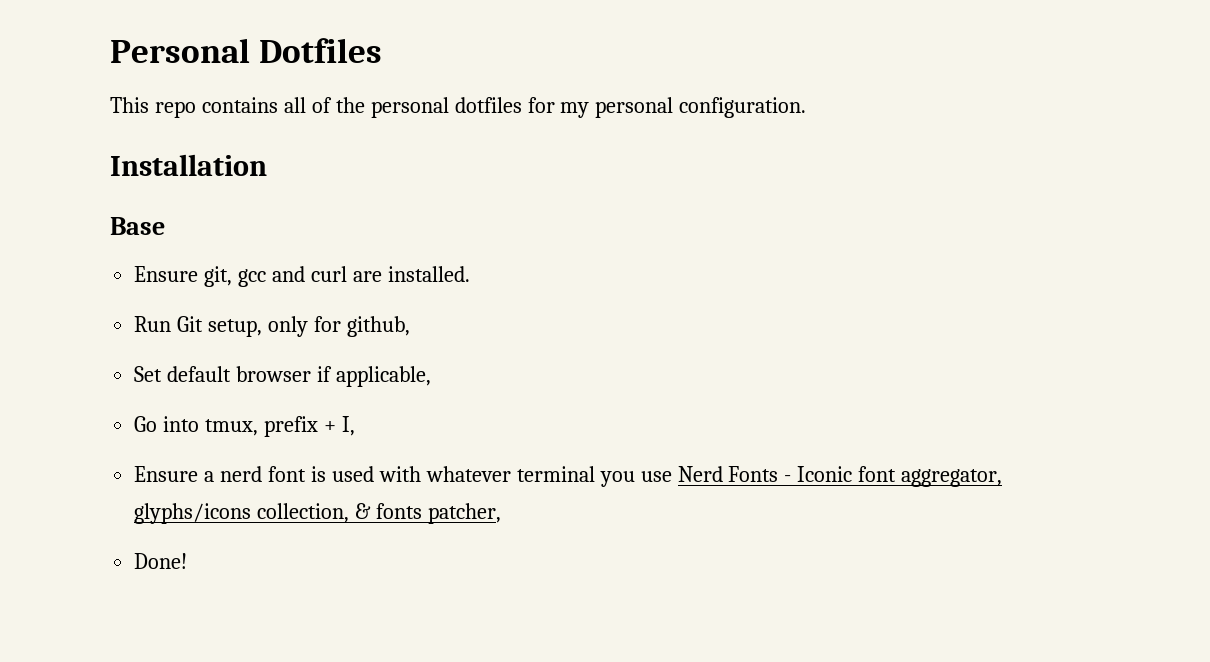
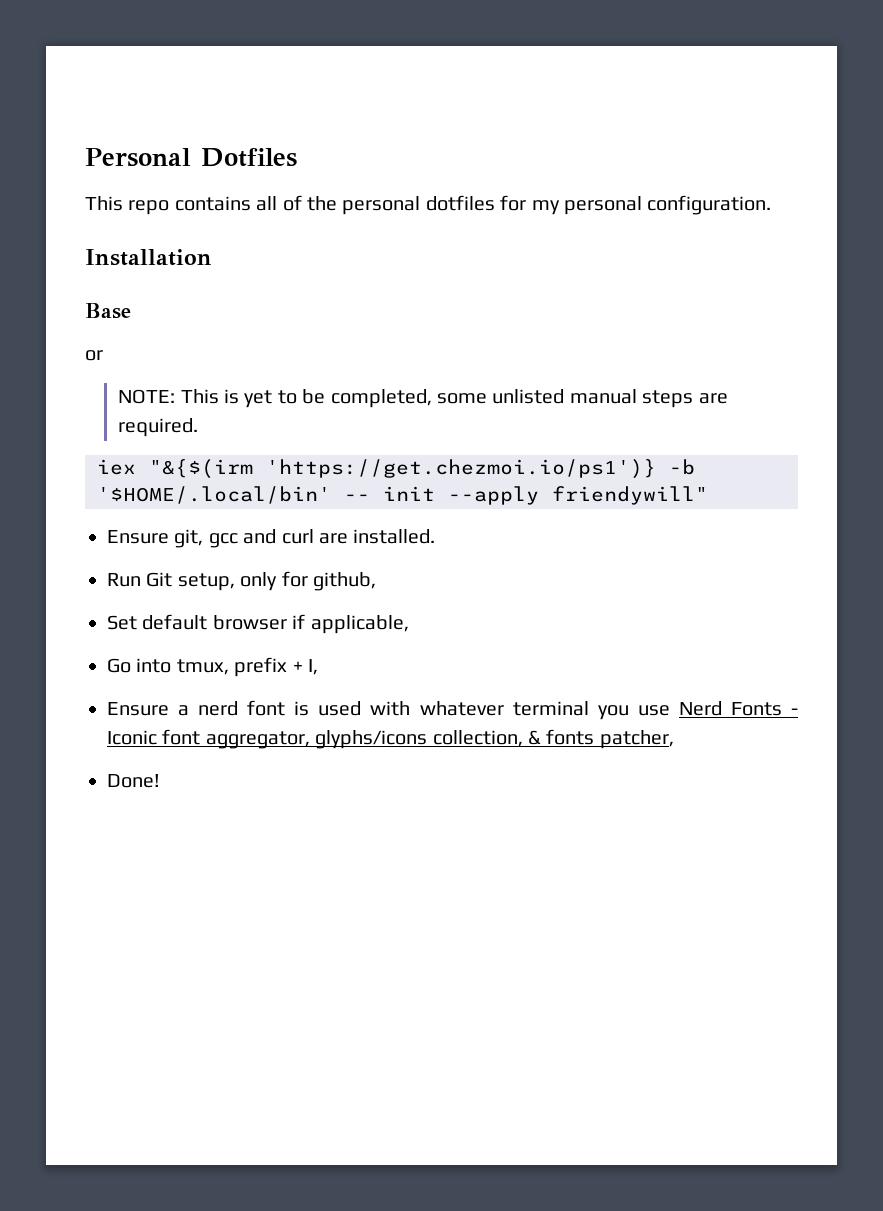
+ or
+ NOTE: This is yet to be completed, some unlisted manual steps are required.
+ iex "&{$(irm 'https://get.chezmoi.io/ps1')} -b '$HOME/.local/bin' -- init --apply friendywill"

